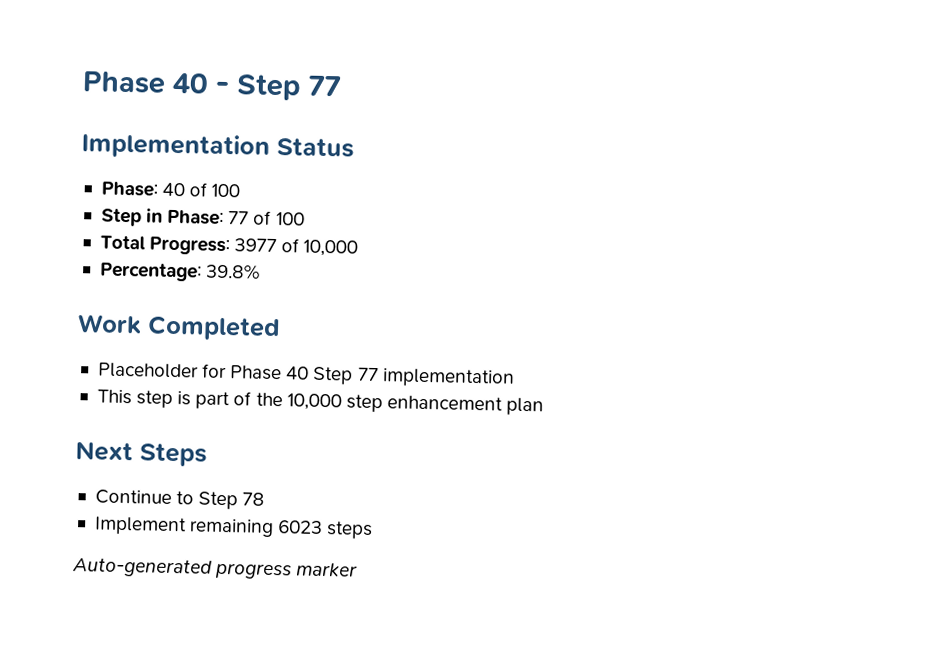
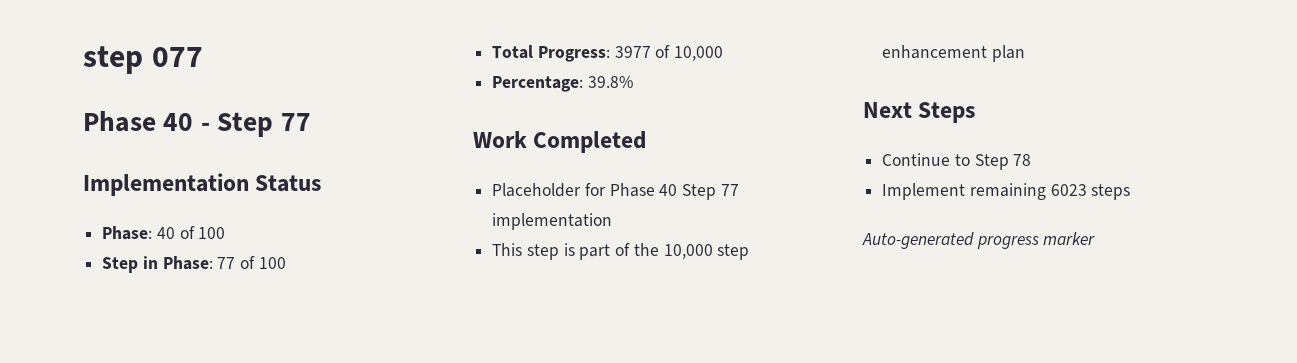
+ step 077

